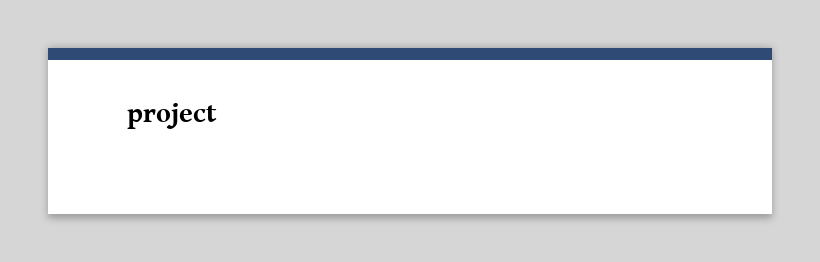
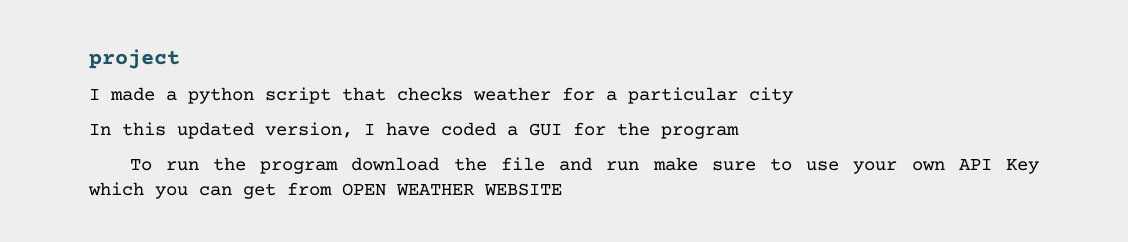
+ I made a python script that checks weather for a particular city
+ In this updated version, I have coded a GUI for the program
+ To run the program download the file and run make sure to use your own API Key which you can get from OPEN WEATHER WEBSITE

